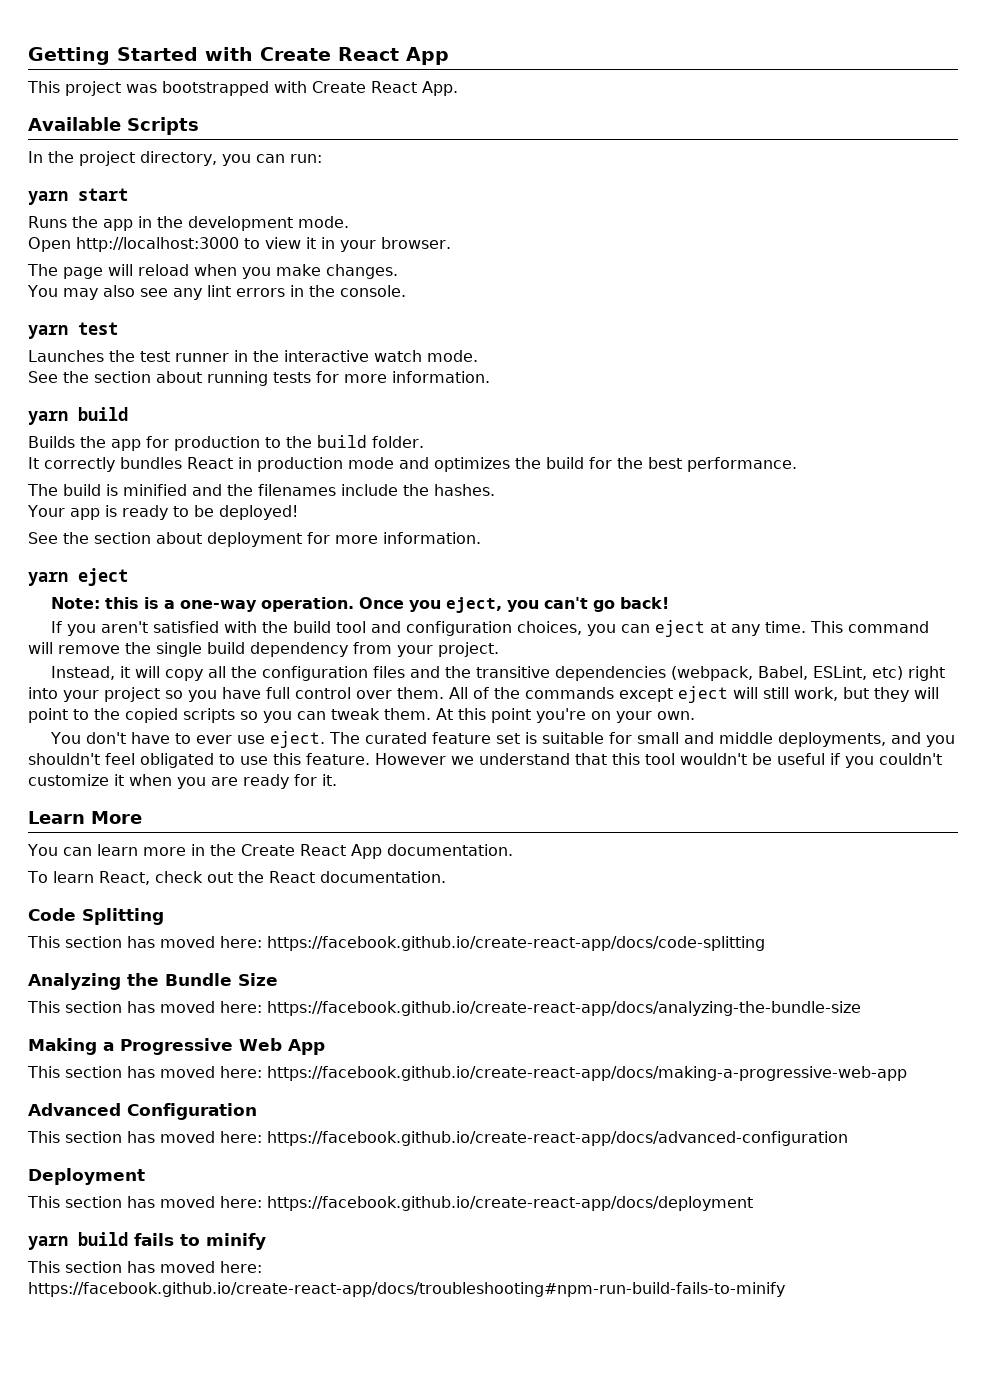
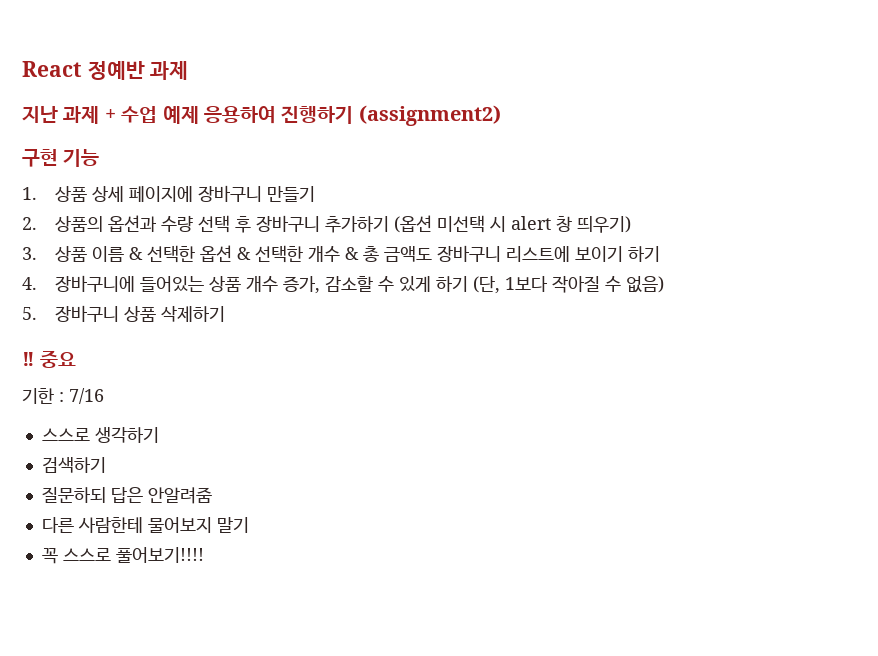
- Getting Started with Create React App
- This project was bootstrapped with Create React App.
- Available Scripts
- In the project directory, you can run:
- yarn start
- Runs the app in the development mode.
- Open http://localhost:3000 to view it in your browser.
- The page will reload when you make changes.
- You may also see any lint errors in the console.
- yarn test
- Launches the test runner in the interactive watch mode.
- See the section about running tests for more information.
- yarn build
- Builds the app for production to the build folder.
- It correctly bundles React in production mode and optimizes the build for the best performance.
- The build is minified and the filenames include the hashes.
- Your app is ready to be deployed!
- See the section about deployment for more information.
- yarn eject
- Note: this is a one-way operation. Once you eject, you can't go back!
- If you aren't satisfied with the build tool and configuration choices, you can eject at any time. This command will remove the single build dependency from your project.
- Instead, it will copy all the configuration files and the transitive dependencies (webpack, Babel, ESLint, etc) right into your project so you have full control over them. All of the commands except eject will still work, but they will point to the copied scripts so you can tweak them. At this point you're on your own.
- You don't have to ever use eject. The curated feature set is suitable for small and middle deployments, and you shouldn't feel obligated to use this feature. However we understand that this tool wouldn't be useful if you couldn't customize it when you are ready for it.
- Learn More
- You can learn more in the Create React App documentation.
- To learn React, check out the React documentation.
- Code Splitting
- This section has moved here: https://facebook.github.io/create-react-app/docs/code-splitting
- Analyzing the Bundle Size
- This section has moved here: https://facebook.github.io/create-react-app/docs/analyzing-the-bundle-size
- Making a Progressive Web App
- This section has moved here: https://facebook.github.io/create-react-app/docs/making-a-progressive-web-app
- Advanced Configuration
- This section has moved here: https://facebook.github.io/create-react-app/docs/advanced-configuration
- Deployment
- This section has moved here: https://facebook.github.io/create-react-app/docs/deployment
- yarn build fails to minify
- This section has moved here: https://facebook.github.io/create-react-app/docs/troubleshooting#npm-run-build-fails-to-minify
+ React 정예반 과제
+ 지난 과제 + 수업 예제 응용하여 진행하기 (assignment2)
+ 구현 기능
+ 1. 상품 상세 페이지에 장바구니 만들기
+ 2. 상품의 옵션과 수량 선택 후 장바구니 추가하기 (옵션 미선택 시 alert 창 띄우기)
+ 3. 상품 이름 & 선택한 옵션 & 선택한 개수 & 총 금액도 장바구니 리스트에 보이기 하기
+ 4. 장바구니에 들어있는 상품 개수 증가, 감소할 수 있게 하기 (단, 1보다 작아질 수 없음)
+ 5. 장바구니 상품 삭제하기
+ ‼ 중요
+ 기한 : 7/16
+ 스스로 생각하기
+ 검색하기
+ 질문하되 답은 안알려줌
+ 다른 사람한테 물어보지 말기
+ 꼭 스스로 풀어보기!!!!

